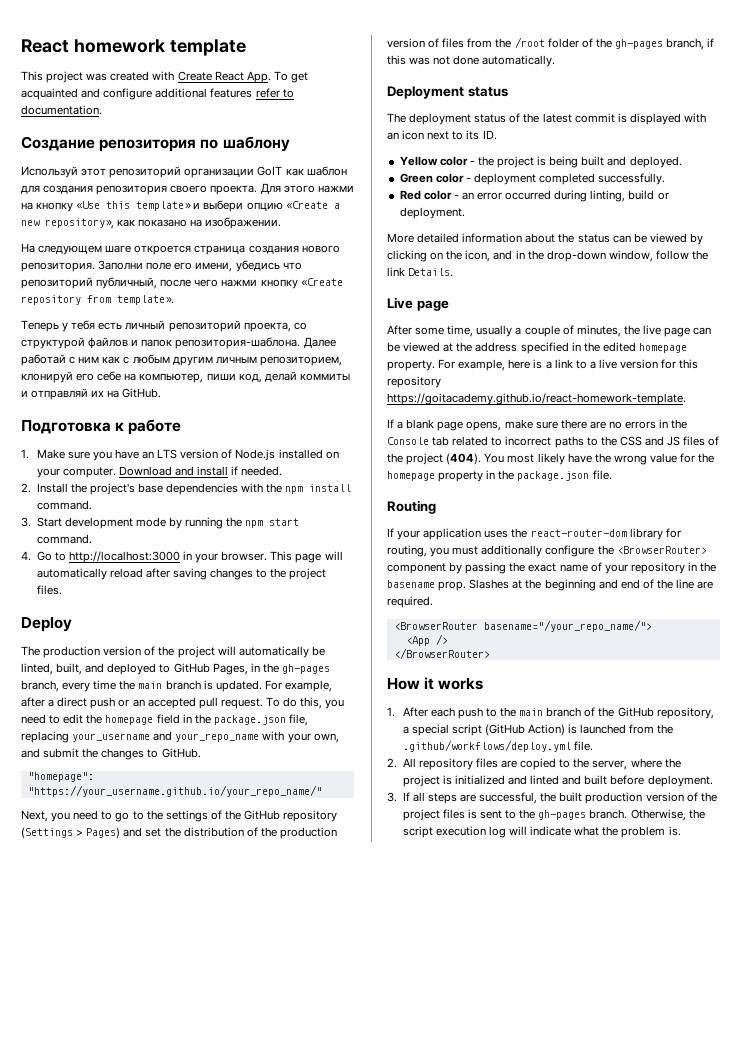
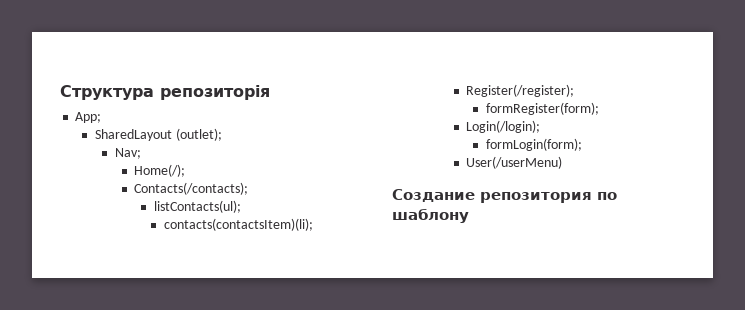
- React homework template
- This project was created with Create React App. To get acquainted and configure additional features refer to documentation.
+ Структура репозиторія
+ App;
+ SharedLayout (outlet);
+ Nav;
+ Home(/);
+ Contacts(/contacts);
+ listContacts(ul);
+ contacts(contactsItem)(li);
+ Register(/register);
+ formRegister(form);
+ Login(/login);
+ formLogin(form);
+ User(/userMenu)
  Создание репозитория по шаблону
- Используй этот репозиторий организации GoIT как шаблон для создания репозитория своего проекта. Для этого нажми на кнопку «Use this template» и выбери опцию «Create a new repository», как показано на изображении.
- На следующем шаге откроется страница создания нового репозитория. Заполни поле его имени, убедись что репозиторий публичный, после чего нажми кнопку «Create repository from template».
- Теперь у тебя есть личный репозиторий проекта, со структурой файлов и папок репозитория-шаблона. Далее работай с ним как с любым другим личным репозиторием, клонируй его себе на компьютер, пиши код, делай коммиты и отправляй их на GitHub.
- Подготовка к работе
- 1. Make sure you have an LTS version of Node.js installed on your computer. Download and install if needed.
- 2. Install the project's base dependencies with the npm install command.
- 3. Start development mode by running the npm start command.
- 4. Go to http://localhost:3000 in your browser. This page will automatically reload after saving changes to the project files.
- Deploy
- The production version of the project will automatically be linted, built, and deployed to GitHub Pages, in the gh-pages branch, every time the main branch is updated. For example, after a direct push or an accepted pull request. To do this, you need to edit the homepage field in the package.json file, replacing your_username and your_repo_name with your own, and submit the changes to GitHub.
- "homepage": "https://your_username.github.io/your_repo_name/"
- Next, you need to go to the settings of the GitHub repository (Settings > Pages) and set the distribution of the production version of files from the /root folder of the gh-pages branch, if this was not done automatically.
- Deployment status
- The deployment status of the latest commit is displayed with an icon next to its ID.
- Yellow color - the project is being built and deployed.
- Green color - deployment completed successfully.
- Red color - an error occurred during linting, build or deployment.
- More detailed information about the status can be viewed by clicking on the icon, and in the drop-down window, follow the link Details.
- Live page
- After some time, usually a couple of minutes, the live page can be viewed at the address specified in the edited homepage property. For example, here is a link to a live version for this repository https://goitacademy.github.io/react-homework-template.
- If a blank page opens, make sure there are no errors in the Console tab related to incorrect paths to the CSS and JS files of the project (404). You most likely have the wrong value for the homepage property in the package.json file.
- Routing
- If your application uses the react-router-dom library for routing, you must additionally configure the <BrowserRouter> component by passing the exact name of your repository in the basename prop. Slashes at the beginning and end of the line are required.
- <BrowserRouter basename="/your_repo_name/">
- <App />
- </BrowserRouter>
- How it works
- 1. After each push to the main branch of the GitHub repository, a special script (GitHub Action) is launched from the .github/workflows/deploy.yml file.
- 2. All repository files are copied to the server, where the project is initialized and linted and built before deployment.
- 3. If all steps are successful, the built production version of the project files is sent to the gh-pages branch. Otherwise, the script execution log will indicate what the problem is.

